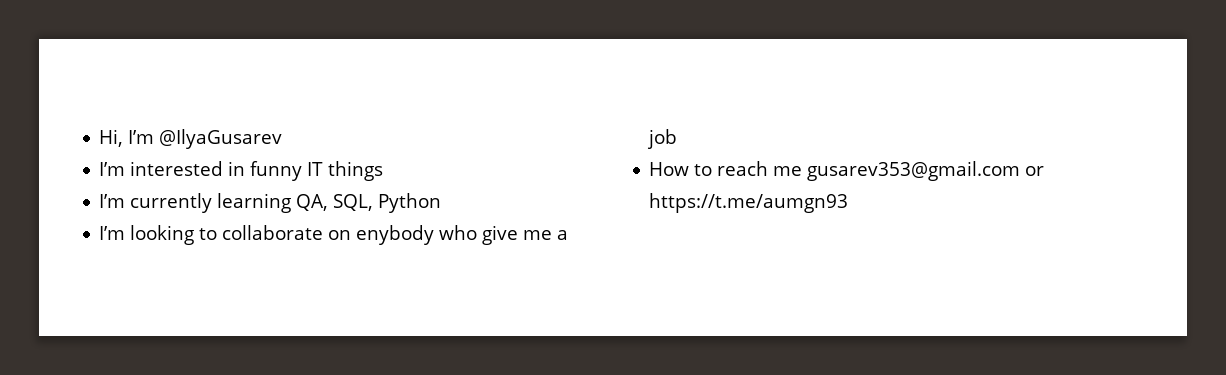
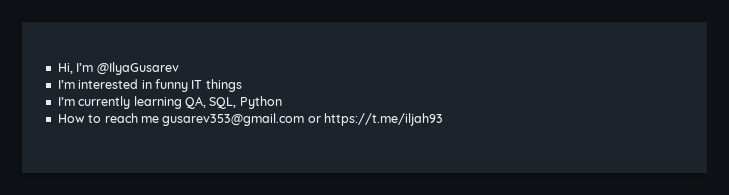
- I’m looking to collaborate on enybody who give me a job
- How to reach me gusarev353@gmail.com or https://t.me/aumgn93
+ How to reach me gusarev353@gmail.com or https://t.me/iljah93

